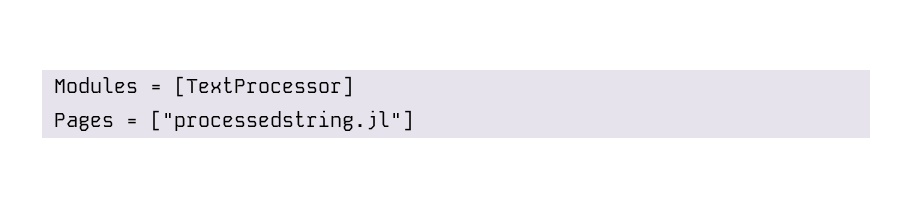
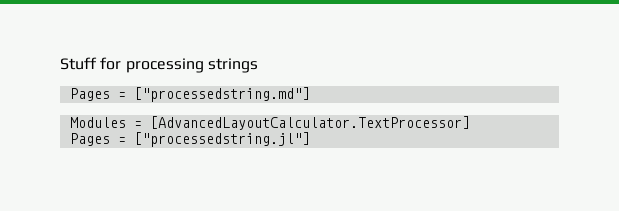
+ Stuff for processing strings
+ Pages = ["processedstring.md"]
- Modules = [TextProcessor]
+ Modules = [AdvancedLayoutCalculator.TextProcessor]

